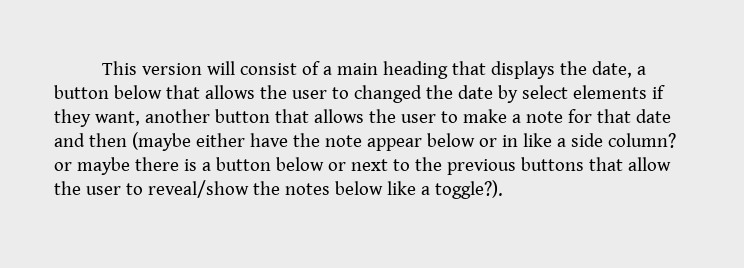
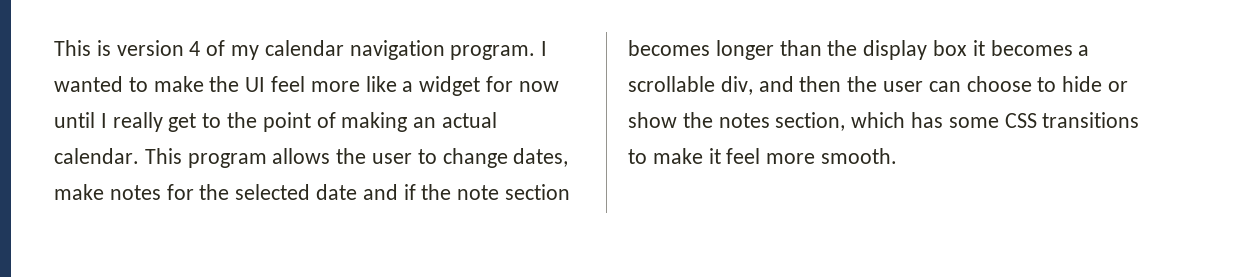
- This version will consist of a main heading that displays the date, a button below that allows the user to changed the date by select elements if they want, another button that allows the user to make a note for that date and then (maybe either have the note appear below or in like a side column? or maybe there is a button below or next to the previous buttons that allow the user to reveal/show the notes below like a toggle?).
+ This is version 4 of my calendar navigation program. I wanted to make the UI feel more like a widget for now until I really get to the point of making an actual calendar. This program allows the user to change dates, make notes for the selected date and if the note section becomes longer than the display box it becomes a scrollable div, and then the user can choose to hide or show the notes section, which has some CSS transitions to make it feel more smooth.

